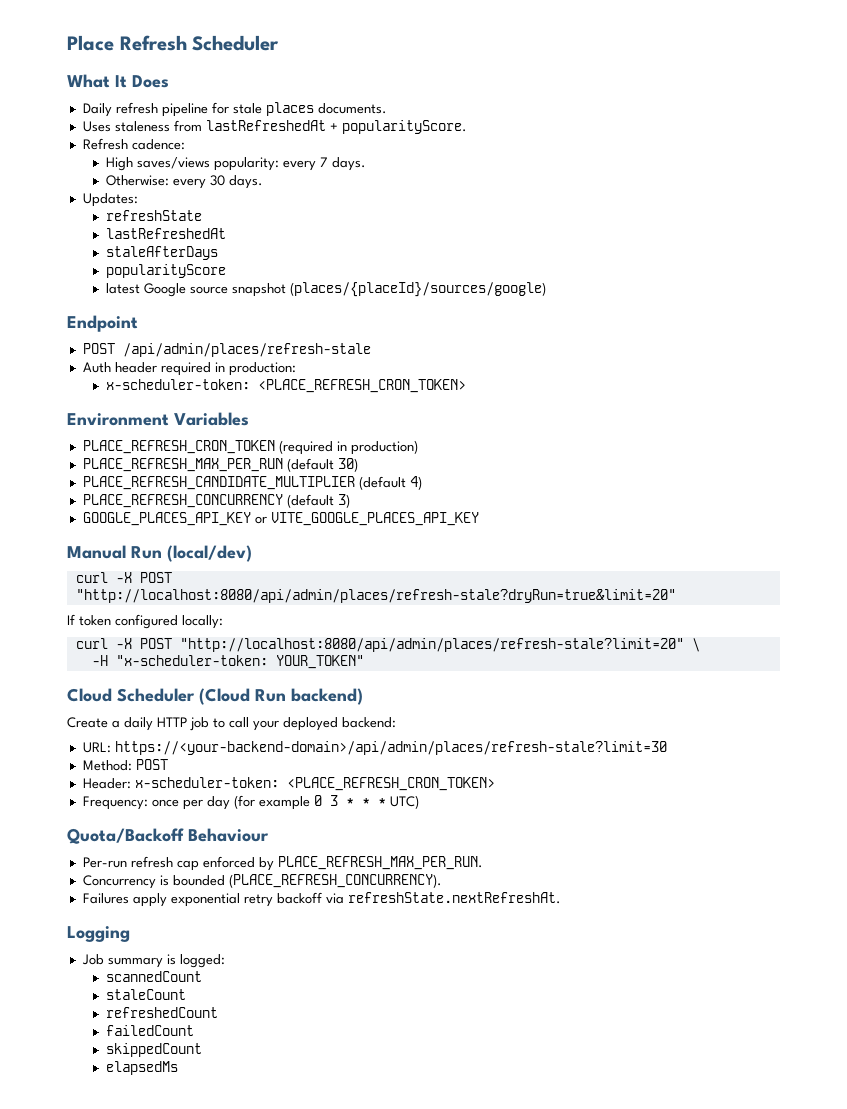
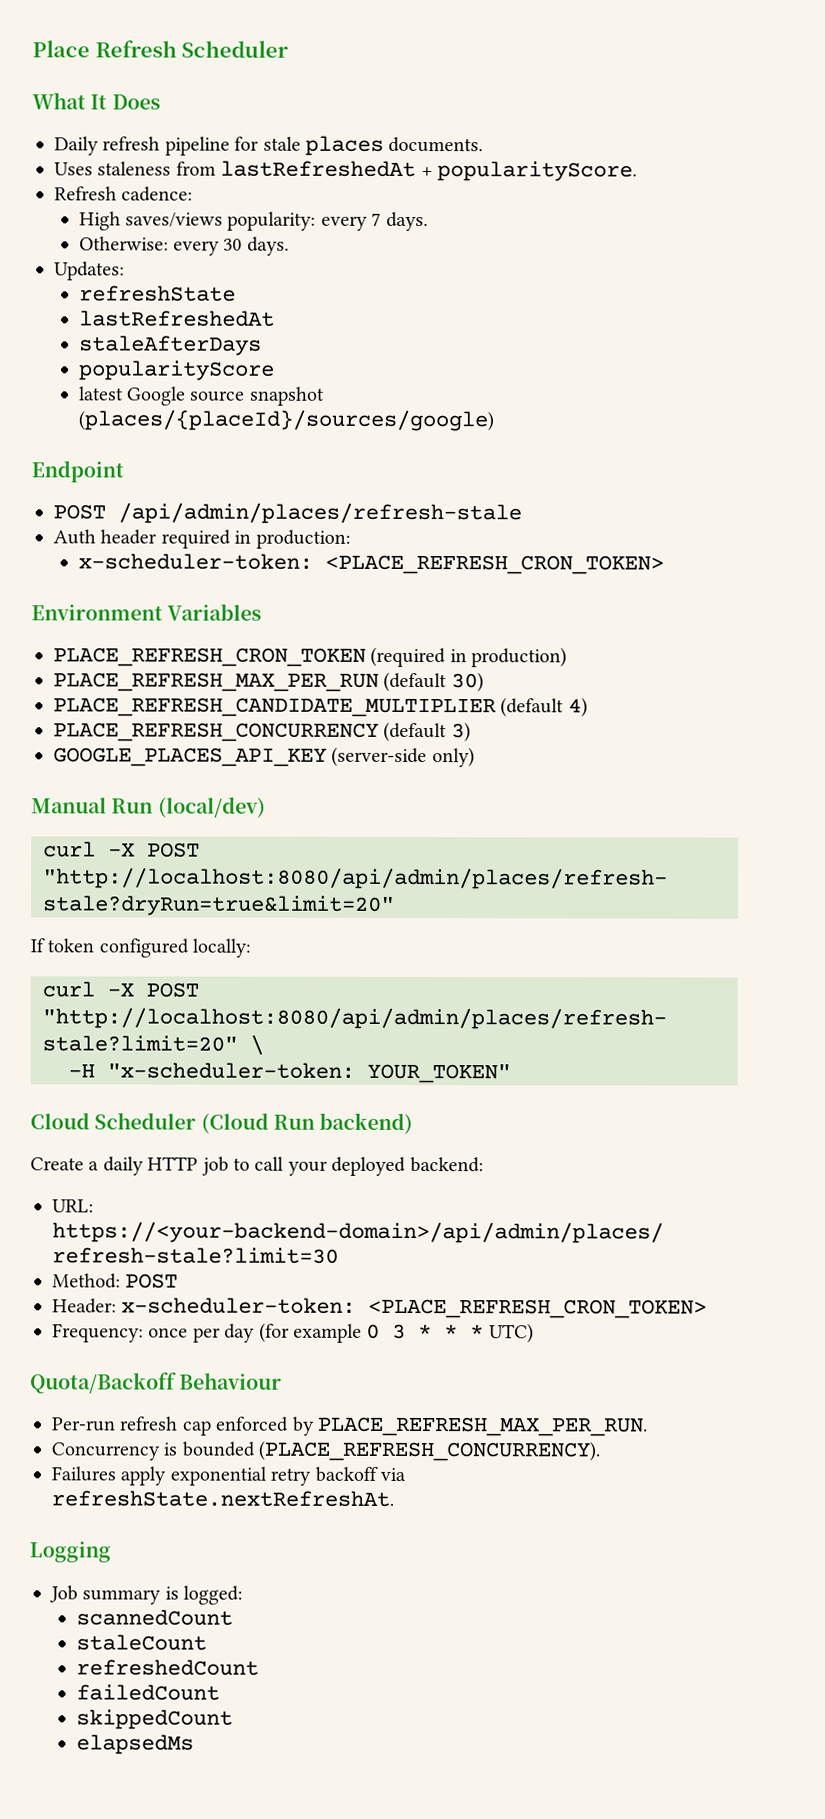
- GOOGLE_PLACES_API_KEY or VITE_GOOGLE_PLACES_API_KEY
+ GOOGLE_PLACES_API_KEY (server-side only)

